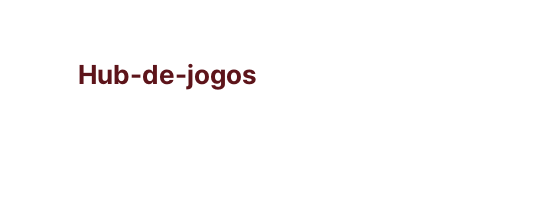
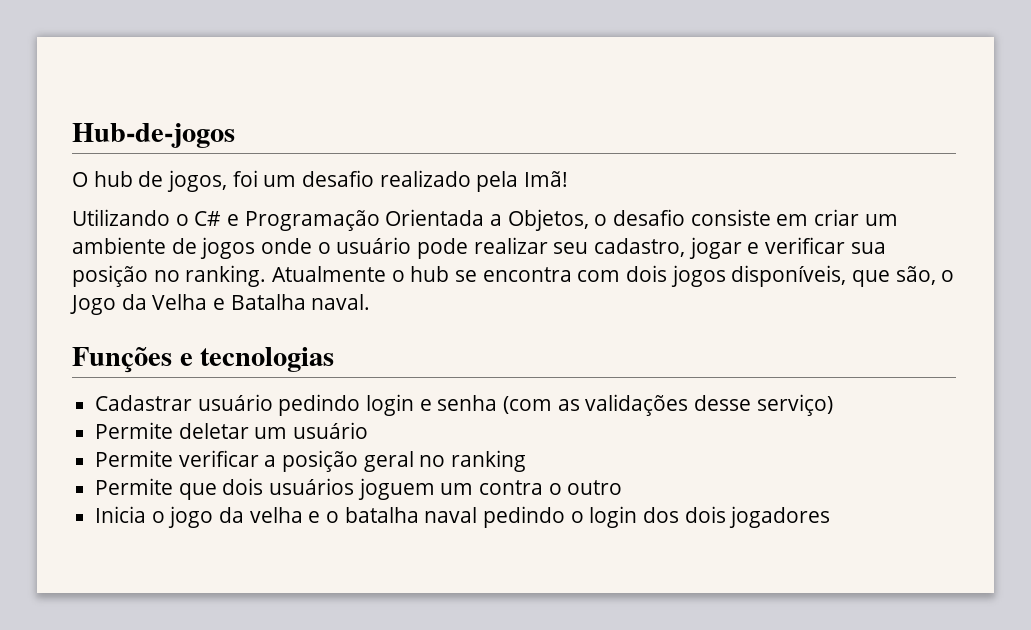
+ O hub de jogos, foi um desafio realizado pela Imã!
+ Utilizando o C# e Programação Orientada a Objetos, o desafio consiste em criar um ambiente de jogos onde o usuário pode realizar seu cadastro, jogar e verificar sua posição no ranking. Atualmente o hub se encontra com dois jogos disponíveis, que são, o Jogo da Velha e Batalha naval.
+ Funções e tecnologias
+ Cadastrar usuário pedindo login e senha (com as validações desse serviço)
+ Permite deletar um usuário
+ Permite verificar a posição geral no ranking
+ Permite que dois usuários joguem um contra o outro
+ Inicia o jogo da velha e o batalha naval pedindo o login dos dois jogadores

